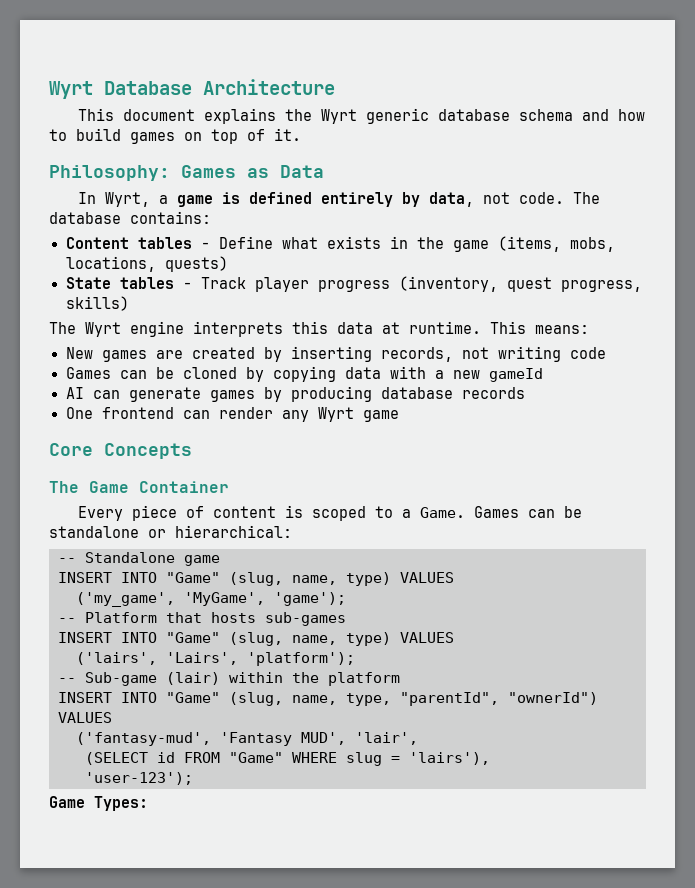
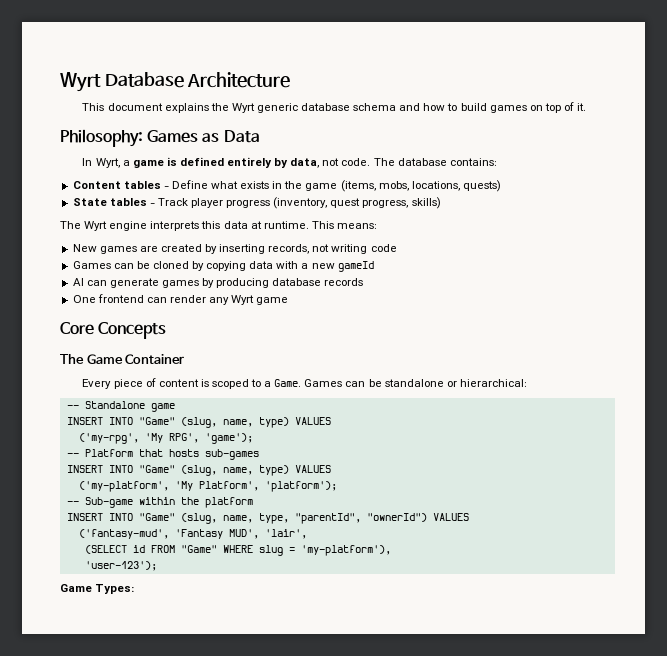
- ('my_game', 'MyGame', 'game');
+ ('my-rpg', 'My RPG', 'game');
- ('lairs', 'Lairs', 'platform');
+ ('my-platform', 'My Platform', 'platform');
- -- Sub-game (lair) within the platform
+ -- Sub-game within the platform
- (SELECT id FROM "Game" WHERE slug = 'lairs'),
+ (SELECT id FROM "Game" WHERE slug = 'my-platform'),

